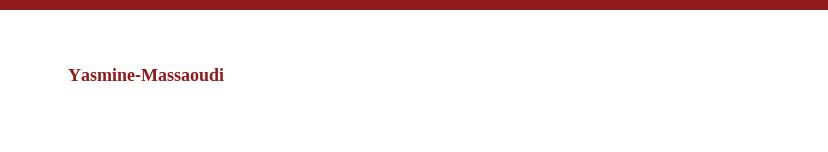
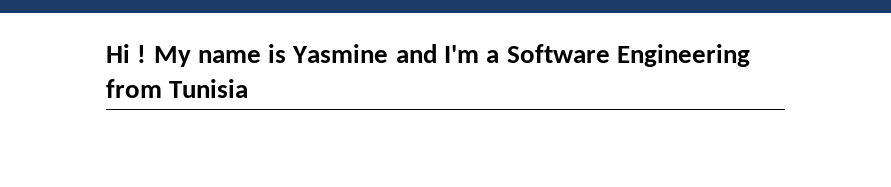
- Yasmine-Massaoudi
+ Hi ! My name is Yasmine and I'm a Software Engineering from Tunisia

